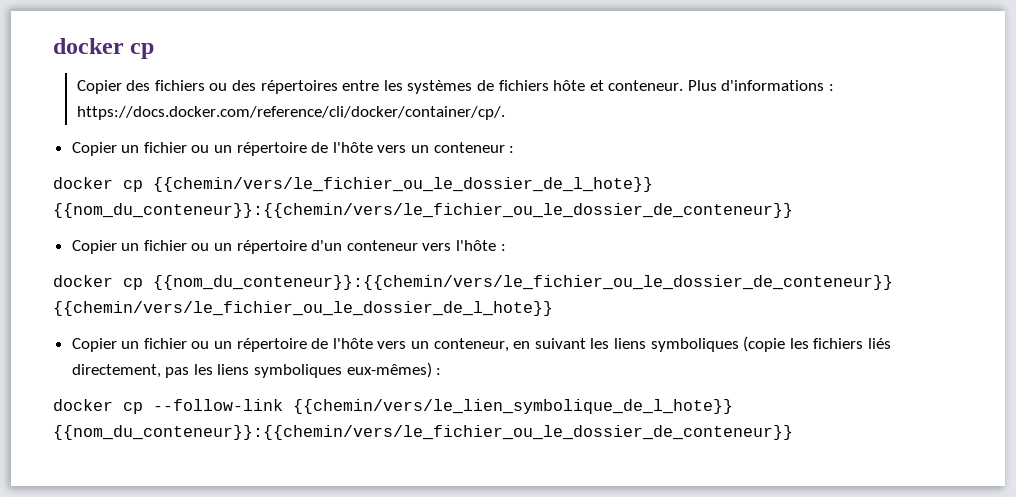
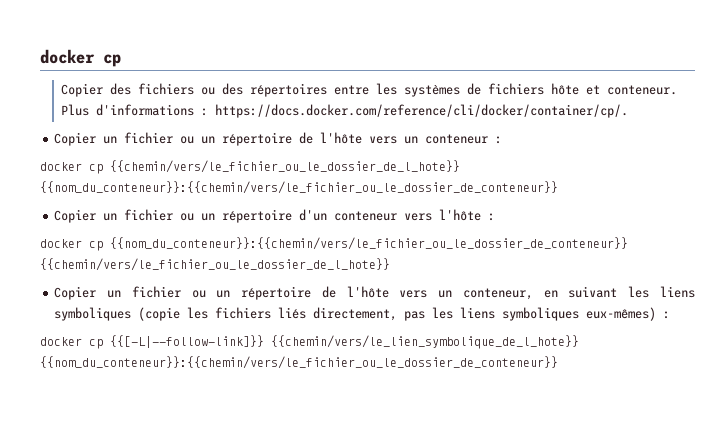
- docker cp --follow-link {{chemin/vers/le_lien_symbolique_de_l_hote}} {{nom_du_conteneur}}:{{chemin/vers/le_fichier_ou_le_dossier_de_conteneur}}
+ docker cp {{[-L|--follow-link]}} {{chemin/vers/le_lien_symbolique_de_l_hote}} {{nom_du_conteneur}}:{{chemin/vers/le_fichier_ou_le_dossier_de_conteneur}}

